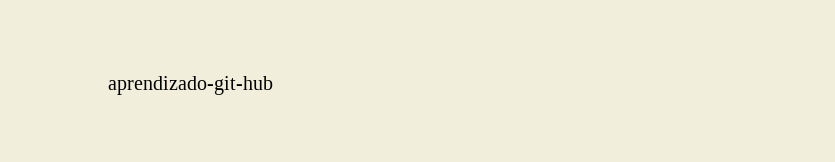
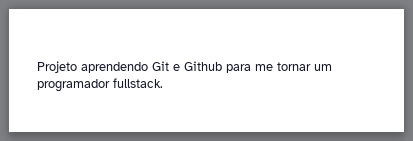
- aprendizado-git-hub
+ Projeto aprendendo Git e Github para me tornar um programador fullstack.

